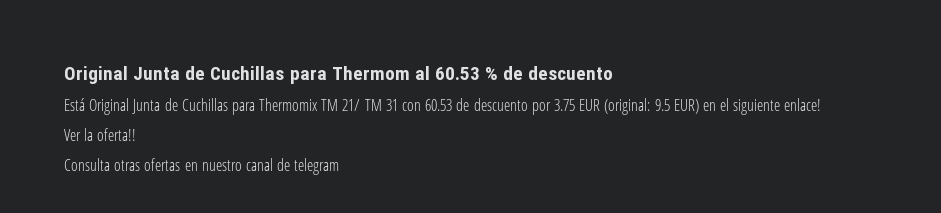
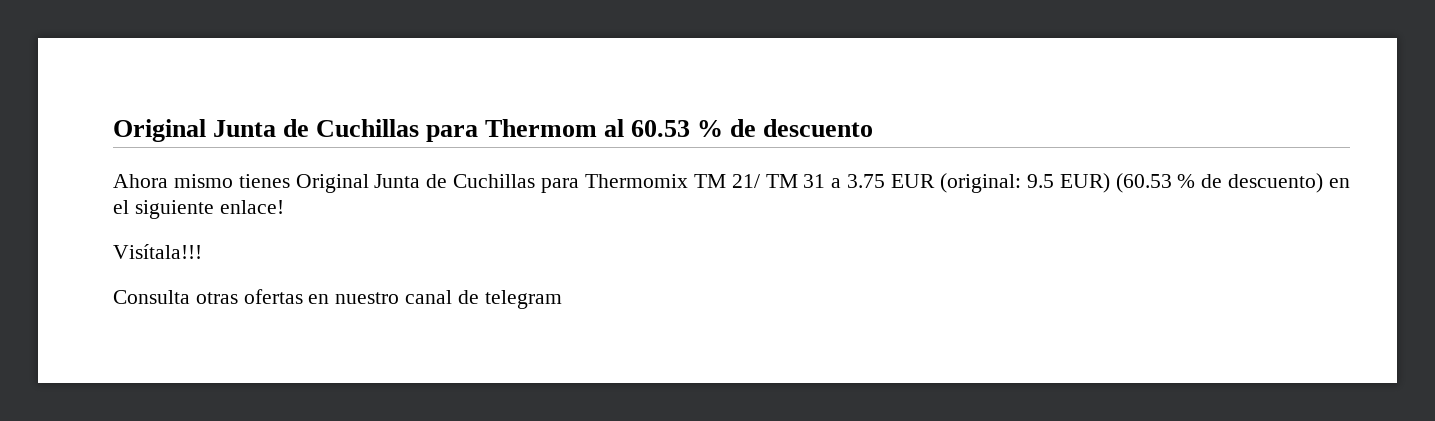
- Está Original Junta de Cuchillas para Thermomix TM 21/ TM 31 con 60.53 de descuento por 3.75 EUR (original: 9.5 EUR) en el siguiente enlace!
+ Ahora mismo tienes Original Junta de Cuchillas para Thermomix TM 21/ TM 31 a 3.75 EUR (original: 9.5 EUR) (60.53 % de descuento) en el siguiente enlace!
- Ver la oferta!!
+ Visítala!!!

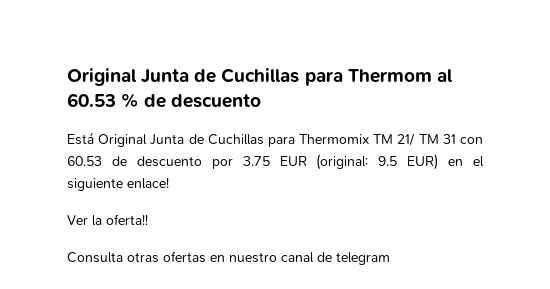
- Ahora mismo tienes Original Junta de Cuchillas para Thermomix TM 21/ TM 31 a 3.75 EUR (original: 9.5 EUR) (60.53 % de descuento) en el siguiente enlace!
+ Está Original Junta de Cuchillas para Thermomix TM 21/ TM 31 con 60.53 de descuento por 3.75 EUR (original: 9.5 EUR) en el siguiente enlace!
- Visítala!!!
+ Ver la oferta!!

